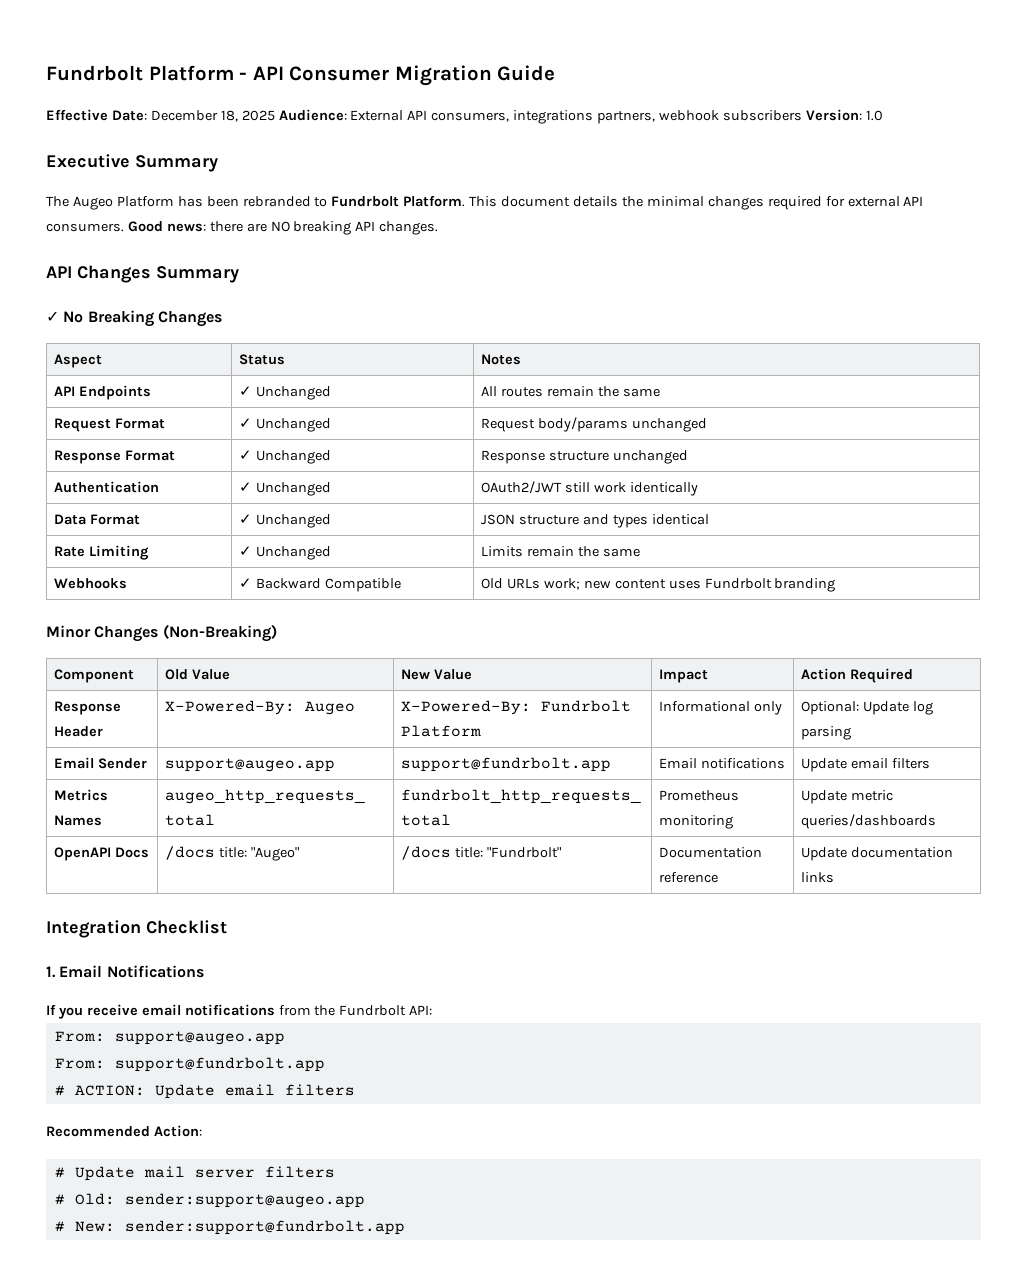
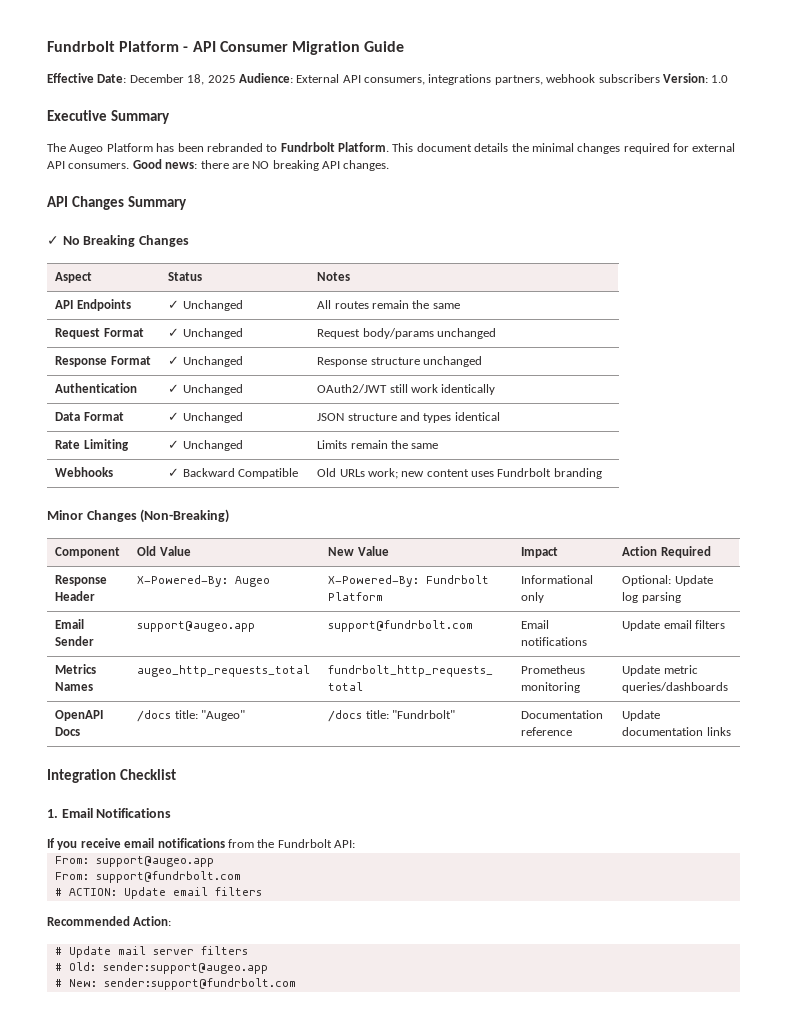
- Email Sender | support@augeo.app | support@fundrbolt.app | Email notifications | Update email filters
+ Email Sender | support@augeo.app | support@fundrbolt.com | Email notifications | Update email filters
- From: support@fundrbolt.app
+ From: support@fundrbolt.com
- # New: sender:support@fundrbolt.app
+ # New: sender:support@fundrbolt.com

